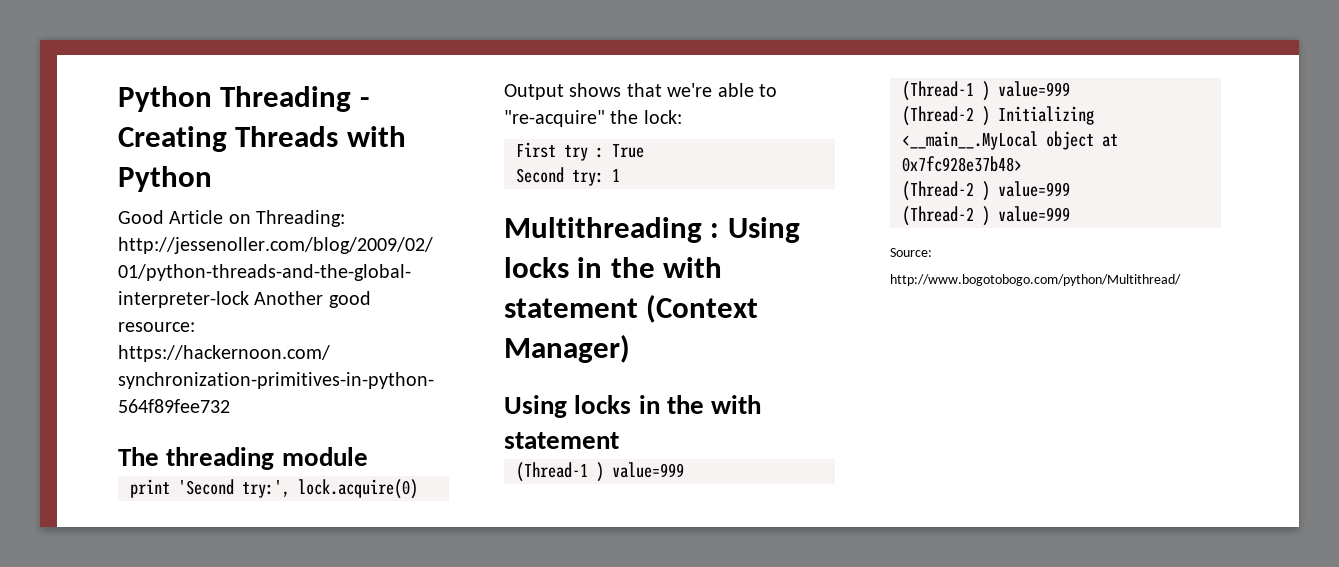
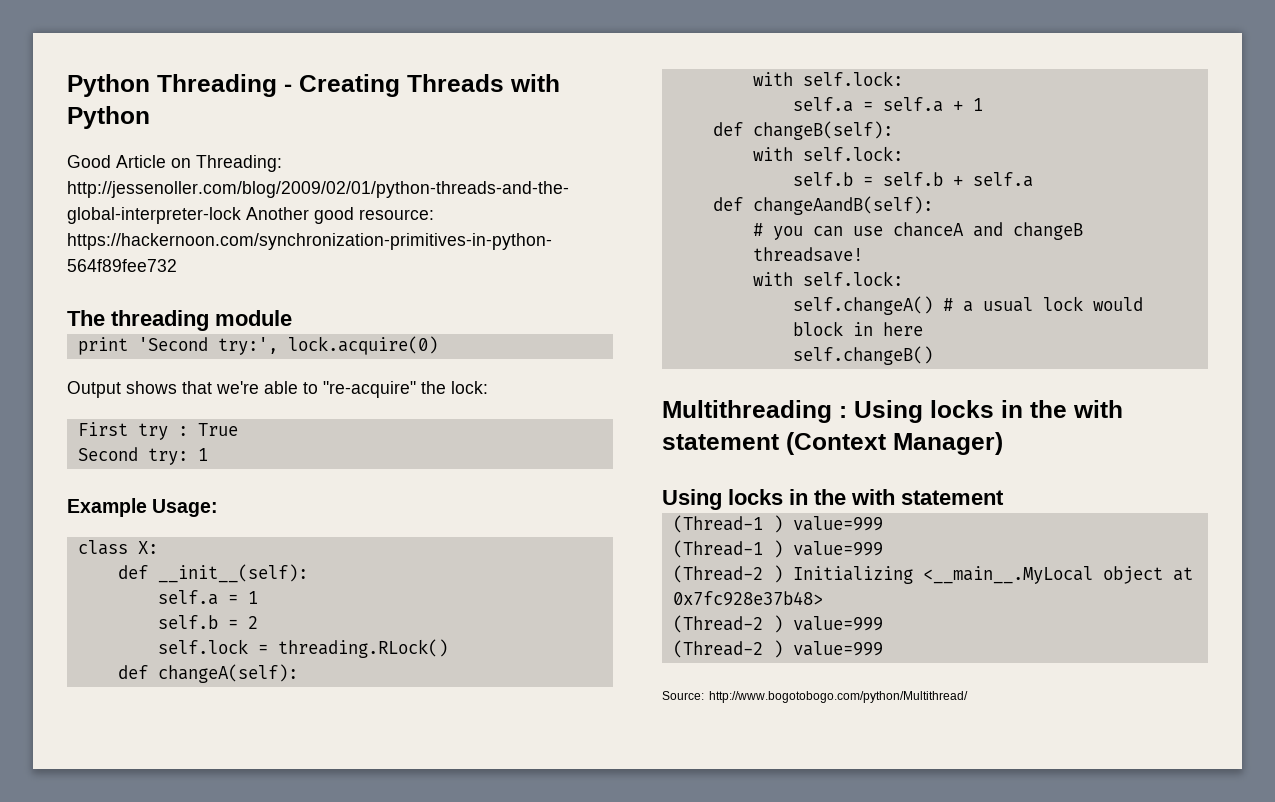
+ Example Usage:
+ class X:
+ def __init__(self):
+ self.a = 1
+ self.b = 2
+ self.lock = threading.RLock()
+ def changeA(self):
+ with self.lock:
+ self.a = self.a + 1
+ def changeB(self):
+ with self.lock:
+ self.b = self.b + self.a
+ def changeAandB(self):
+ # you can use chanceA and changeB threadsave!
+ with self.lock:
+ self.changeA() # a usual lock would block in here
+ self.changeB()

